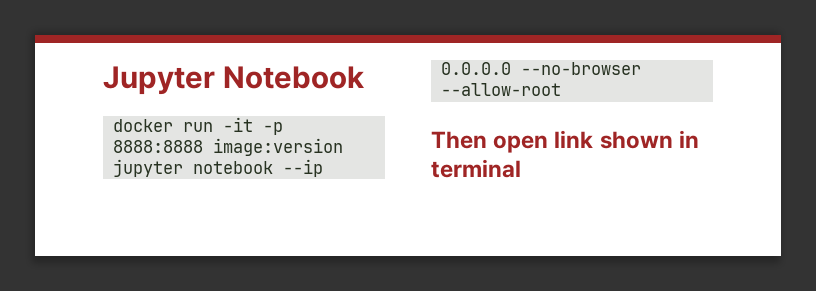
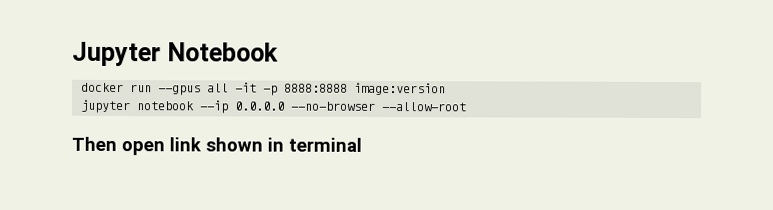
- docker run -it -p 8888:8888 image:version
+ docker run --gpus all -it -p 8888:8888 image:version

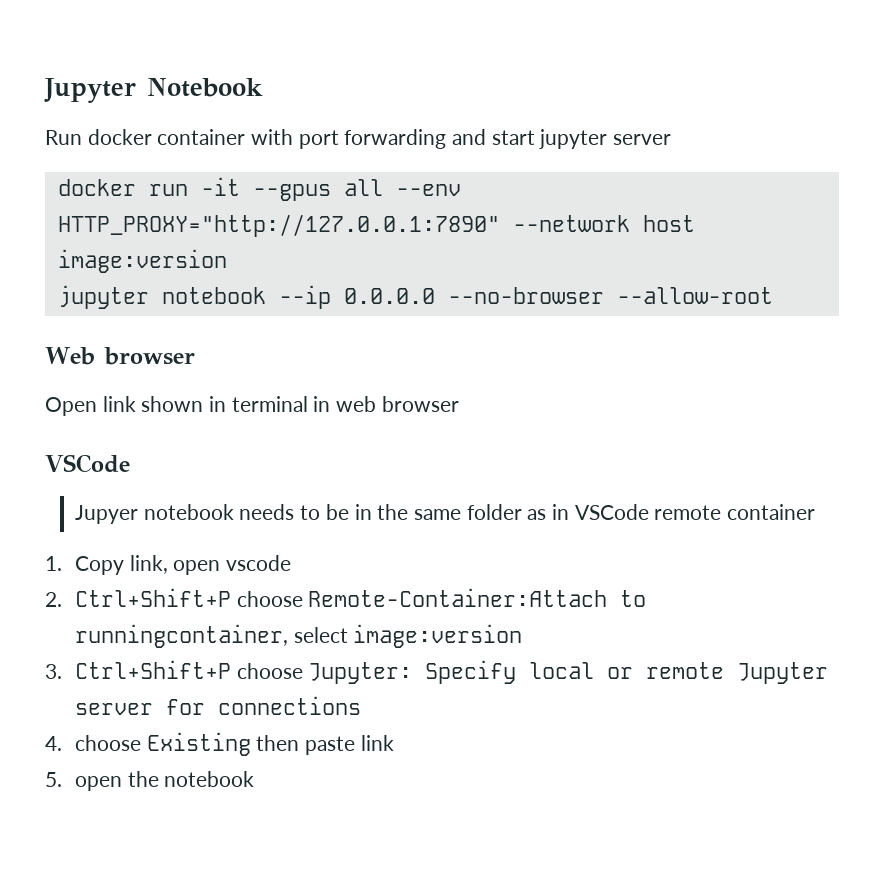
+ Run docker container with port forwarding and start jupyter server
- docker run --gpus all -it -p 8888:8888 image:version
+ docker run -it --gpus all --env HTTP_PROXY="http://127.0.0.1:7890" --network host image:version
- Then open link shown in terminal
+ Web browser
+ Open link shown in terminal in web browser
+ VSCode
+ Jupyer notebook needs to be in the same folder as in VSCode remote container
+ 1. Copy link, open vscode
+ 2. Ctrl+Shift+P choose Remote-Container:Attach to runningcontainer, select image:version
+ 3. Ctrl+Shift+P choose Jupyter: Specify local or remote Jupyter server for connections
+ 4. choose Existing then paste link
+ 5. open the notebook

